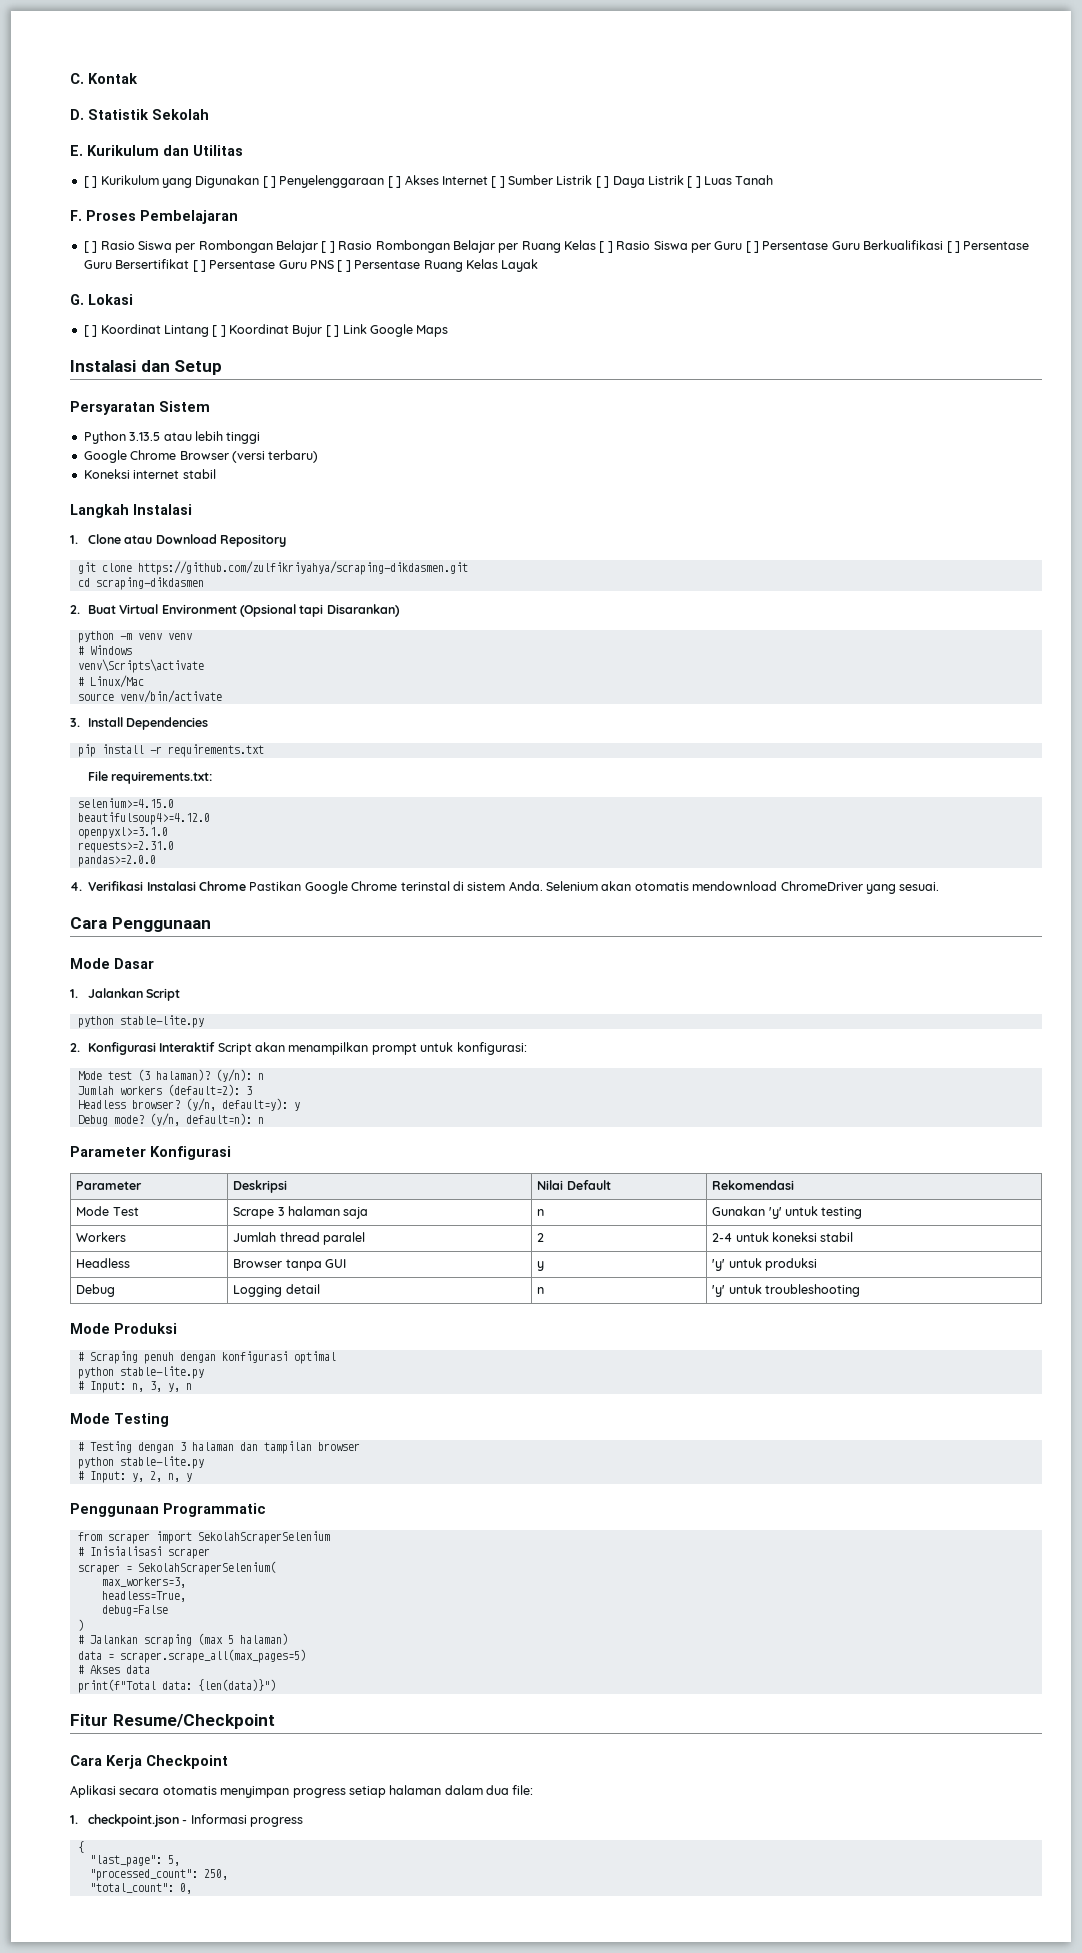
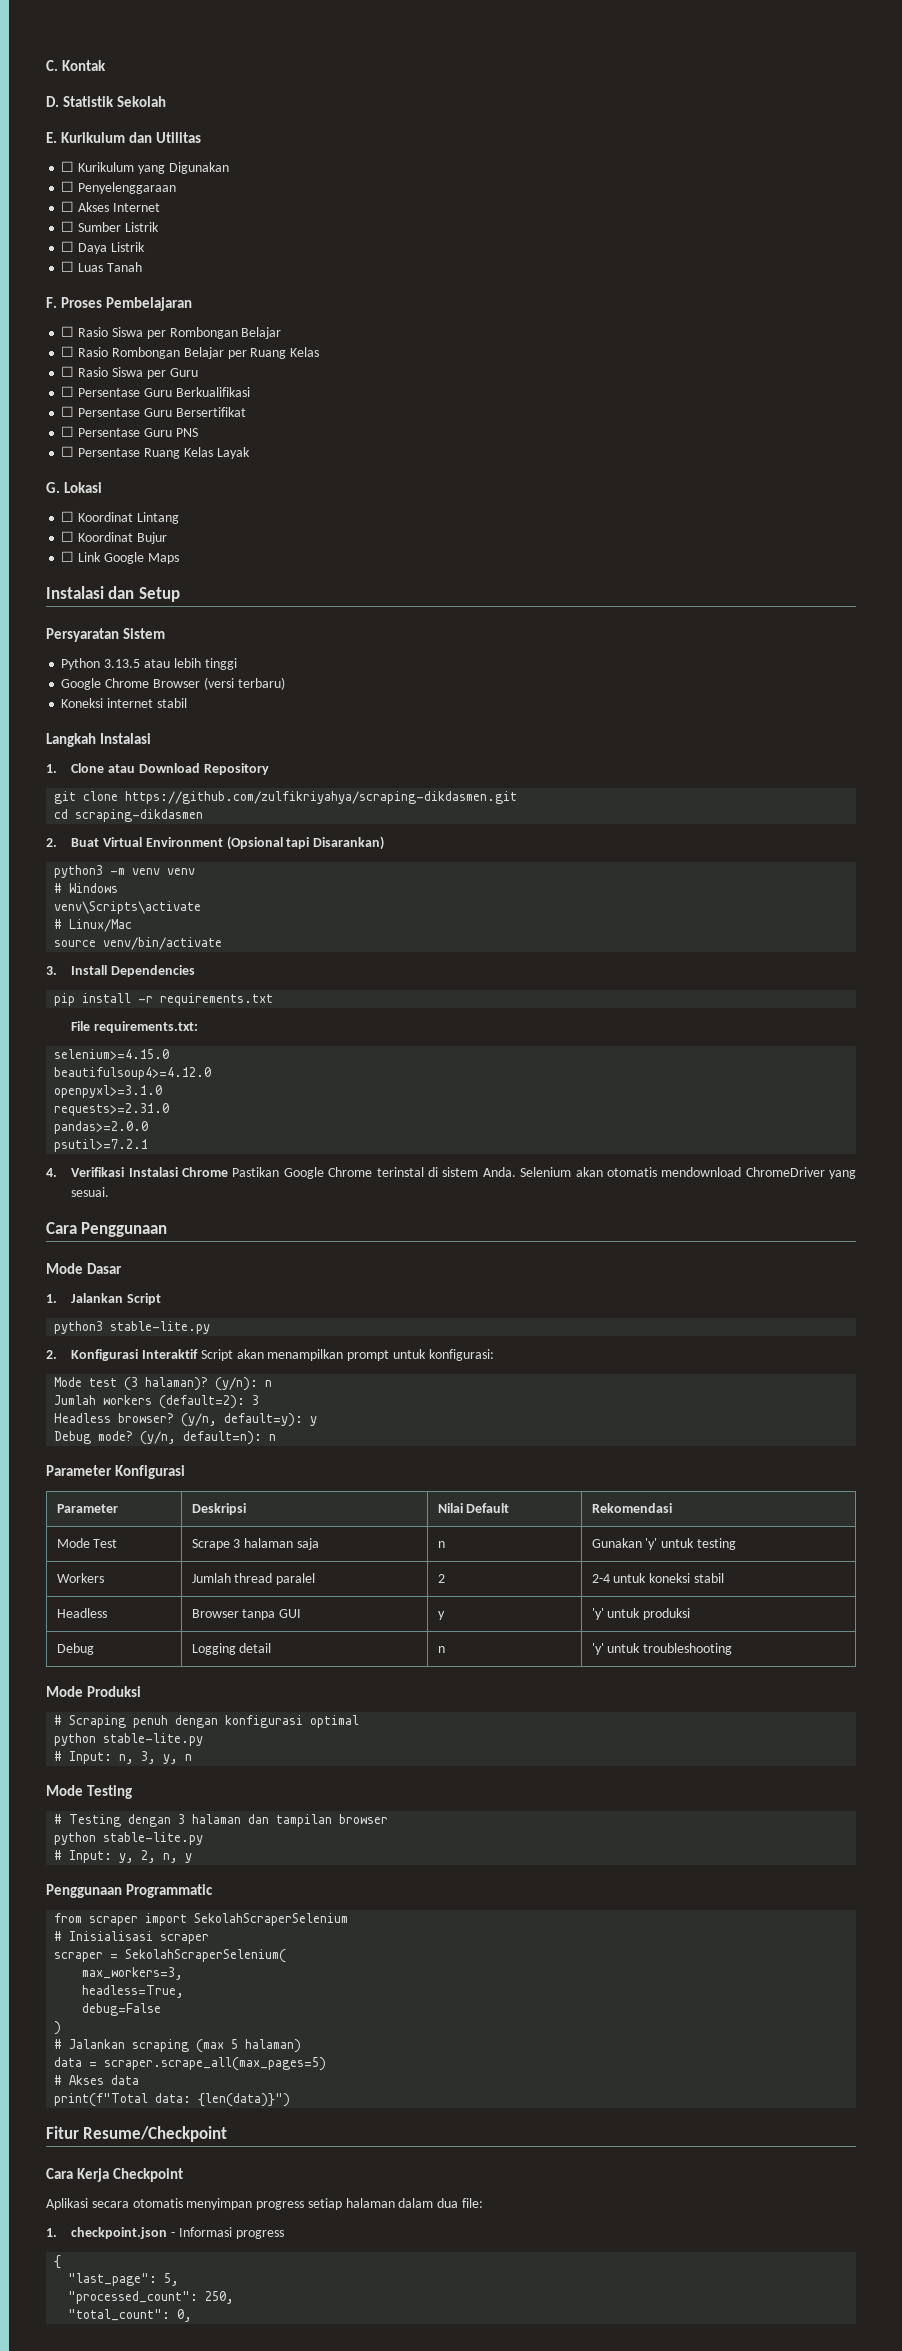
- [ ] Kurikulum yang Digunakan [ ] Penyelenggaraan [ ] Akses Internet [ ] Sumber Listrik [ ] Daya Listrik [ ] Luas Tanah
+ ☐ Kurikulum yang Digunakan
+ ☐ Penyelenggaraan
+ ☐ Akses Internet
+ ☐ Sumber Listrik
+ ☐ Daya Listrik
+ ☐ Luas Tanah
- [ ] Rasio Siswa per Rombongan Belajar [ ] Rasio Rombongan Belajar per Ruang Kelas [ ] Rasio Siswa per Guru [ ] Persentase Guru Berkualifikasi [ ] Persentase Guru Bersertifikat [ ] Persentase Guru PNS [ ] Persentase Ruang Kelas Layak
+ ☐ Rasio Siswa per Rombongan Belajar
+ ☐ Rasio Rombongan Belajar per Ruang Kelas
+ ☐ Rasio Siswa per Guru
+ ☐ Persentase Guru Berkualifikasi
+ ☐ Persentase Guru Bersertifikat
+ ☐ Persentase Guru PNS
+ ☐ Persentase Ruang Kelas Layak
- [ ] Koordinat Lintang [ ] Koordinat Bujur [ ] Link Google Maps
+ ☐ Koordinat Lintang
+ ☐ Koordinat Bujur
+ ☐ Link Google Maps
- python -m venv venv
+ python3 -m venv venv
+ psutil>=7.2.1
  1. Jalankan Script
- python stable-lite.py
+ python3 stable-lite.py

